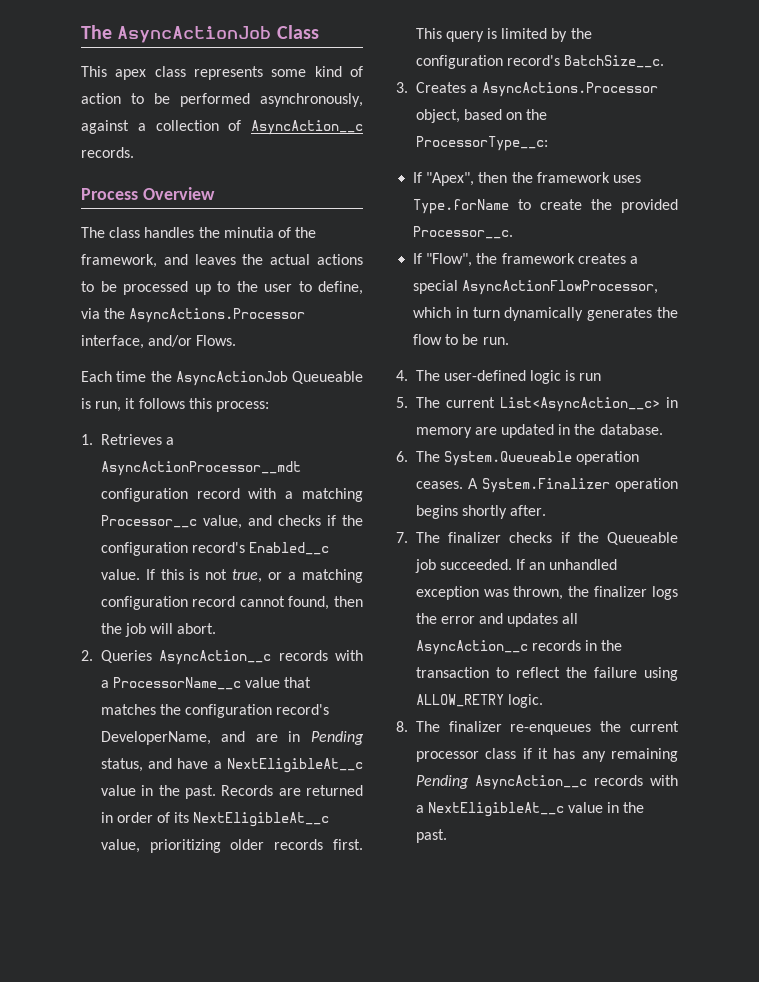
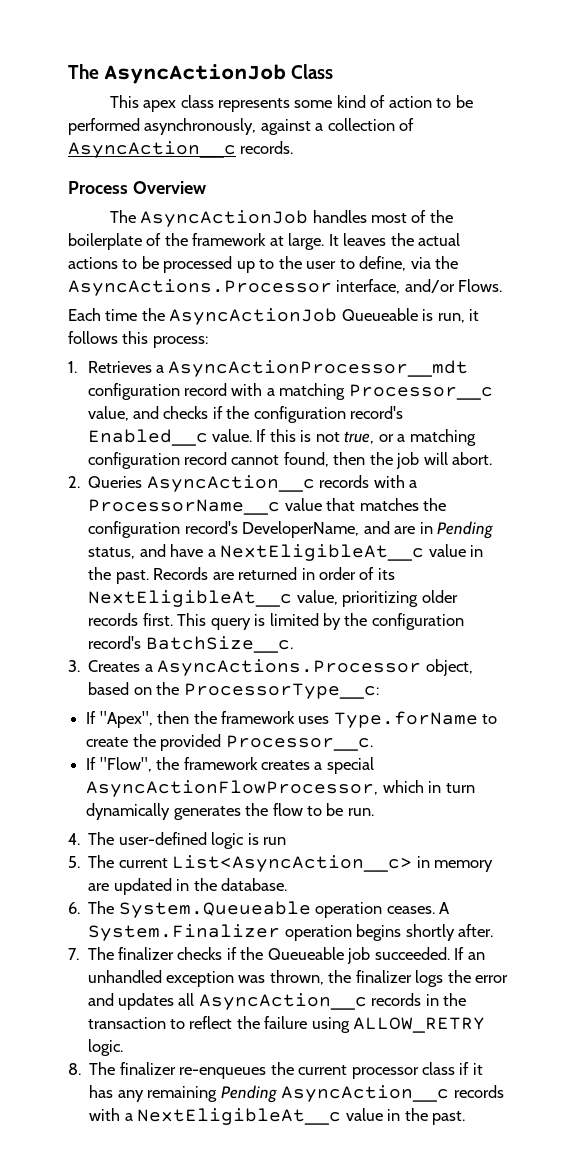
- The class handles the minutia of the framework, and leaves the actual actions to be processed up to the user to define, via the AsyncActions.Processor interface, and/or Flows.
+ The AsyncActionJob handles most of the boilerplate of the framework at large. It leaves the actual actions to be processed up to the user to define, via the AsyncActions.Processor interface, and/or Flows.

